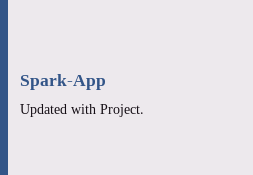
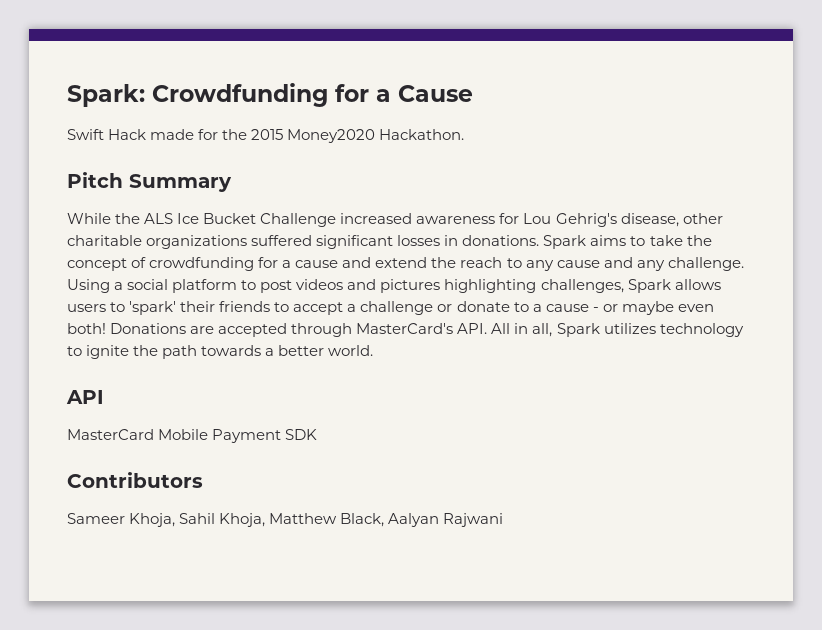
- Spark-App
- Updated with Project.
+ Spark: Crowdfunding for a Cause
+ Swift Hack made for the 2015 Money2020 Hackathon.
+ Pitch Summary
+ While the ALS Ice Bucket Challenge increased awareness for Lou Gehrig's disease, other charitable organizations suffered significant losses in donations. Spark aims to take the concept of crowdfunding for a cause and extend the reach to any cause and any challenge. Using a social platform to post videos and pictures highlighting challenges, Spark allows users to 'spark' their friends to accept a challenge or donate to a cause - or maybe even both! Donations are accepted through MasterCard's API. All in all, Spark utilizes technology to ignite the path towards a better world.
+ API
+ MasterCard Mobile Payment SDK
+ Contributors
+ Sameer Khoja, Sahil Khoja, Matthew Black, Aalyan Rajwani

